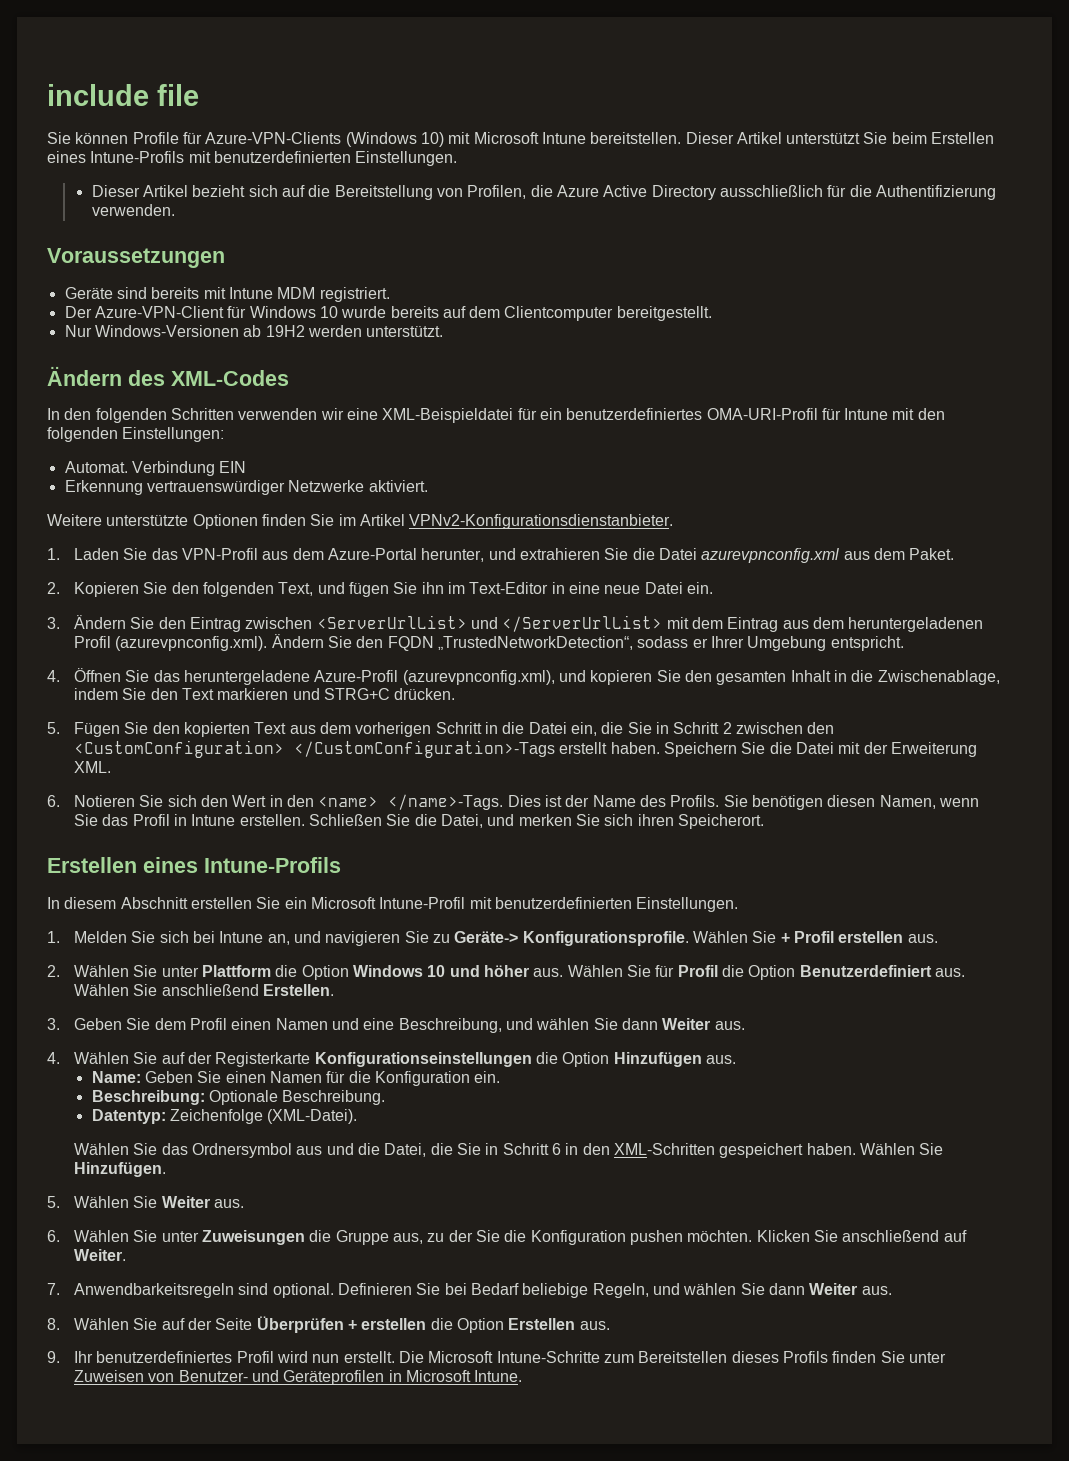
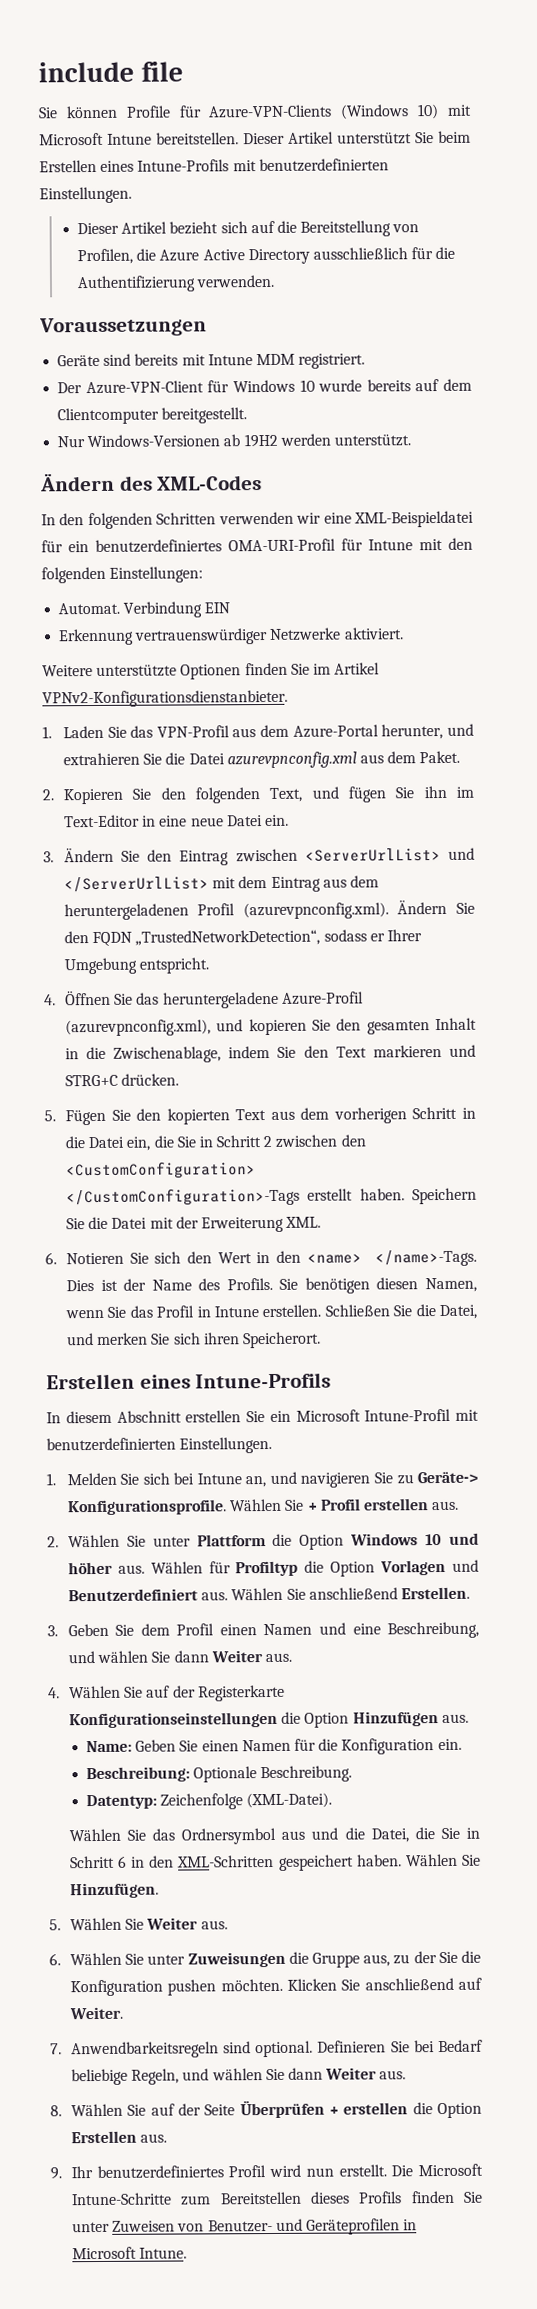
- Wählen Sie für Profil die Option Benutzerdefiniert aus.
+ Wählen für Profiltyp die Option Vorlagen und Benutzerdefiniert aus.

